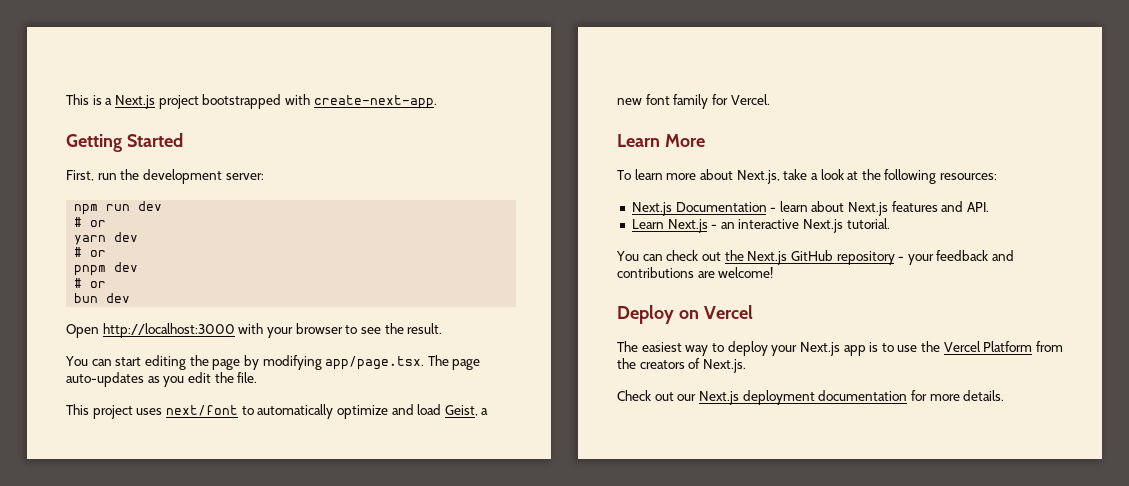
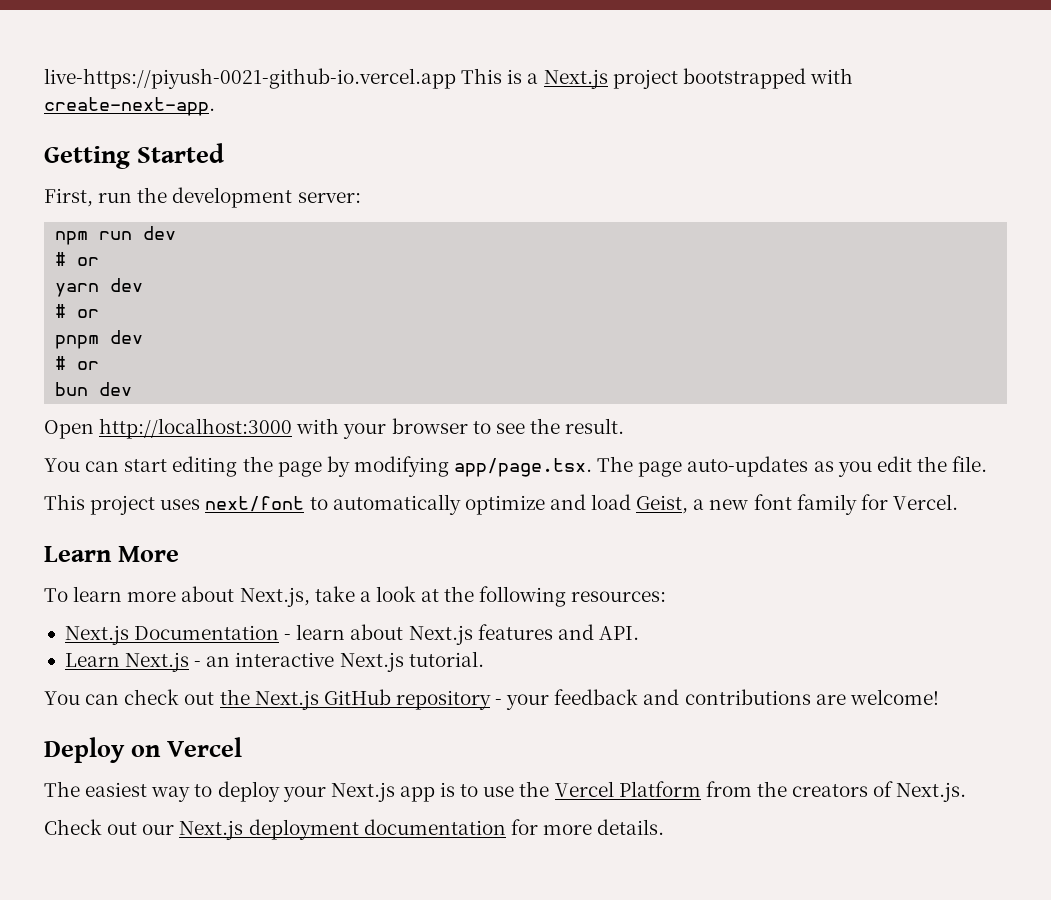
- This is a Next.js project bootstrapped with create-next-app.
+ live-https://piyush-0021-github-io.vercel.app This is a Next.js project bootstrapped with create-next-app.

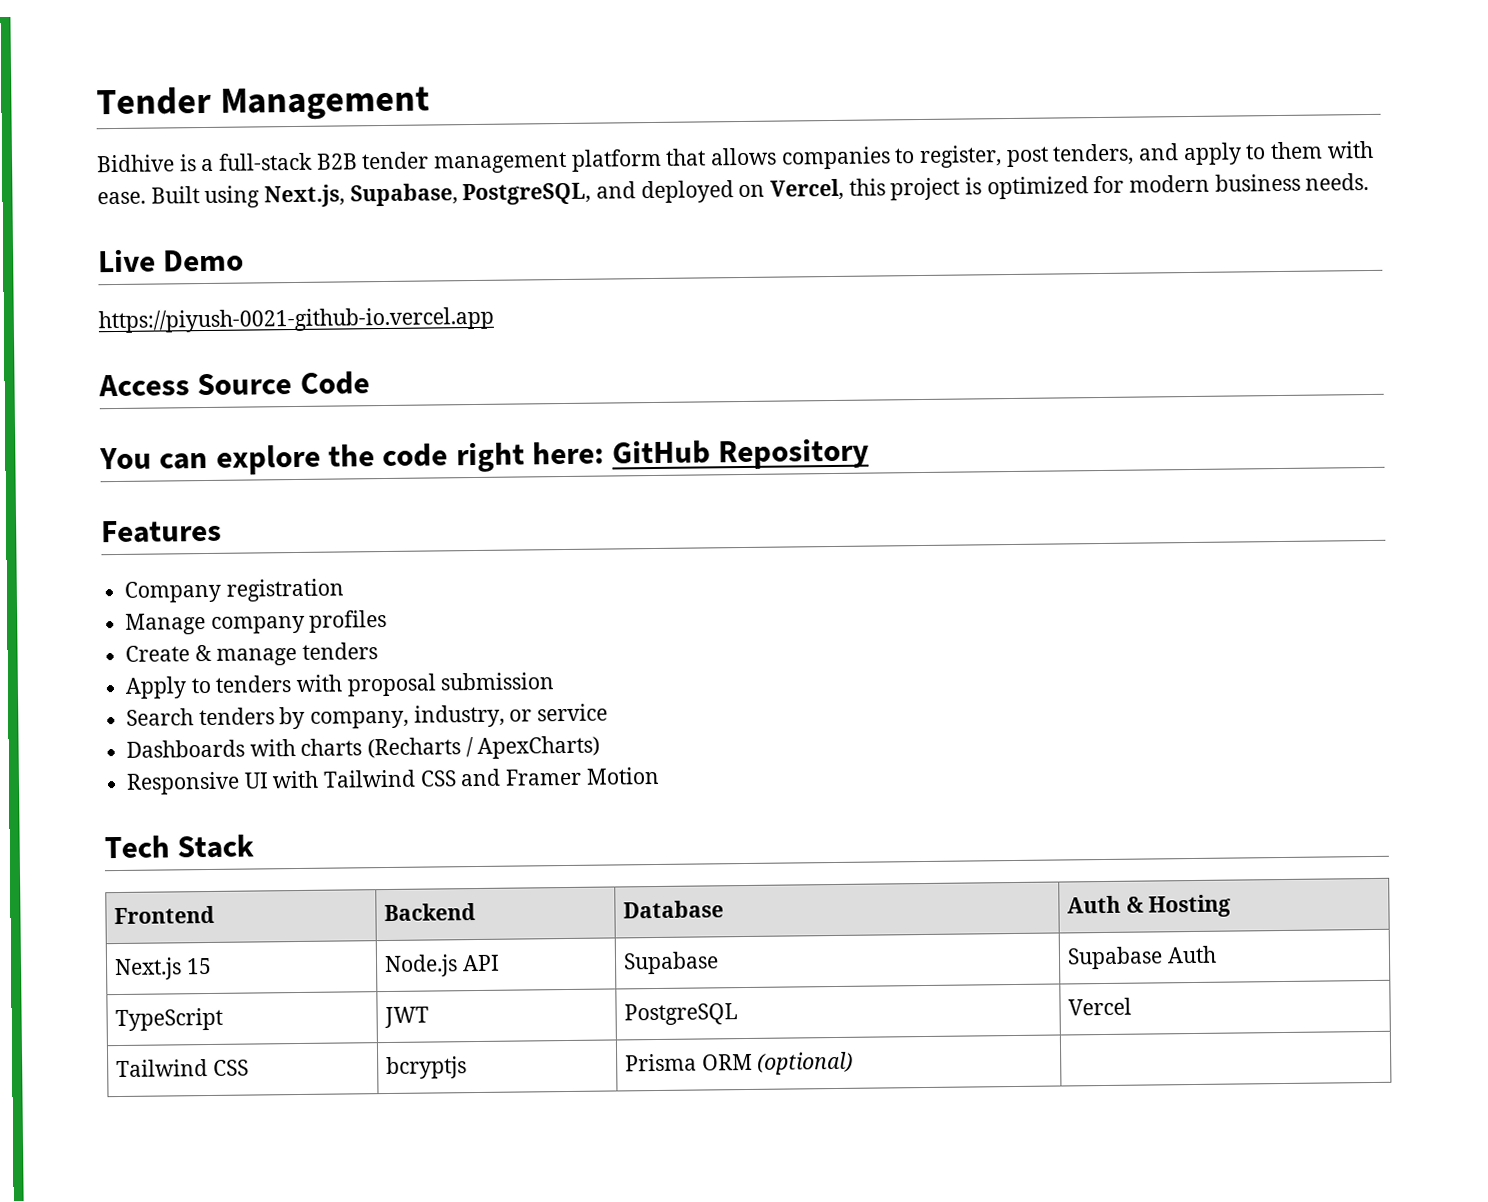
- live-https://piyush-0021-github-io.vercel.app This is a Next.js project bootstrapped with create-next-app.
- Getting Started
- First, run the development server:
- npm run dev
- # or
- yarn dev
- # or
- pnpm dev
- # or
- bun dev
- Open http://localhost:3000 with your browser to see the result.
- You can start editing the page by modifying app/page.tsx. The page auto-updates as you edit the file.
- This project uses next/font to automatically optimize and load Geist, a new font family for Vercel.
- Learn More
- To learn more about Next.js, take a look at the following resources:
- Next.js Documentation - learn about Next.js features and API.
- Learn Next.js - an interactive Next.js tutorial.
- You can check out the Next.js GitHub repository - your feedback and contributions are welcome!
- Deploy on Vercel
- The easiest way to deploy your Next.js app is to use the Vercel Platform from the creators of Next.js.
- Check out our Next.js deployment documentation for more details.
+ Tender Management
+ Bidhive is a full-stack B2B tender management platform that allows companies to register, post tenders, and apply to them with ease. Built using Next.js, Supabase, PostgreSQL, and deployed on Vercel, this project is optimized for modern business needs.
+ Live Demo
+ https://piyush-0021-github-io.vercel.app
+ Access Source Code
+ You can explore the code right here: GitHub Repository
+ Features
+ Company registration
+ Manage company profiles
+ Create & manage tenders
+ Apply to tenders with proposal submission
+ Search tenders by company, industry, or service
+ Dashboards with charts (Recharts / ApexCharts)
+ Responsive UI with Tailwind CSS and Framer Motion
+ Tech Stack
+ Frontend | Backend | Database | Auth & Hosting
+ Next.js 15 | Node.js API | Supabase | Supabase Auth
+ TypeScript | JWT | PostgreSQL | Vercel
+ Tailwind CSS | bcryptjs | Prisma ORM (optional) |

